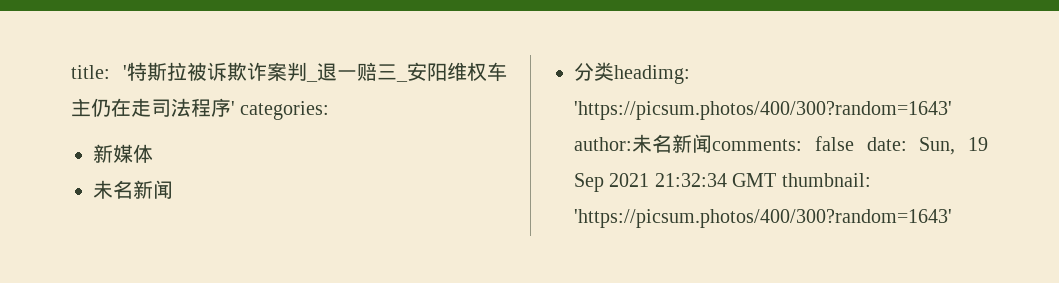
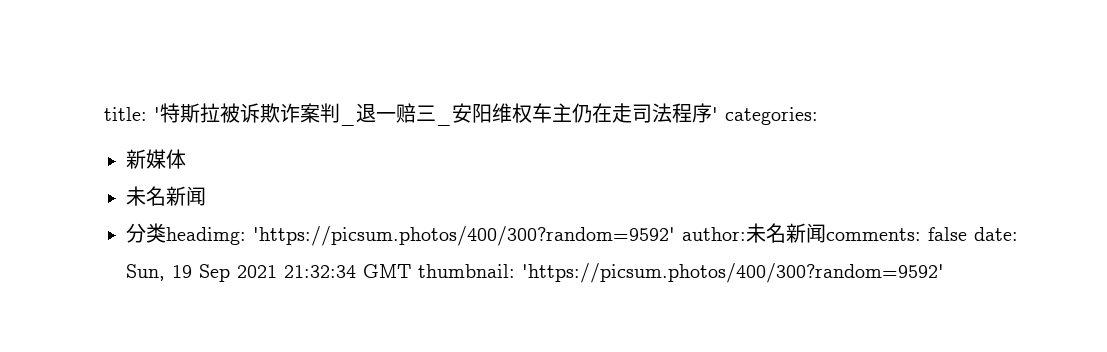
- 分类headimg: 'https://picsum.photos/400/300?random=1643' author:未名新闻comments: false date: Sun, 19 Sep 2021 21:32:34 GMT thumbnail: 'https://picsum.photos/400/300?random=1643'
+ 分类headimg: 'https://picsum.photos/400/300?random=9592' author:未名新闻comments: false date: Sun, 19 Sep 2021 21:32:34 GMT thumbnail: 'https://picsum.photos/400/300?random=9592'

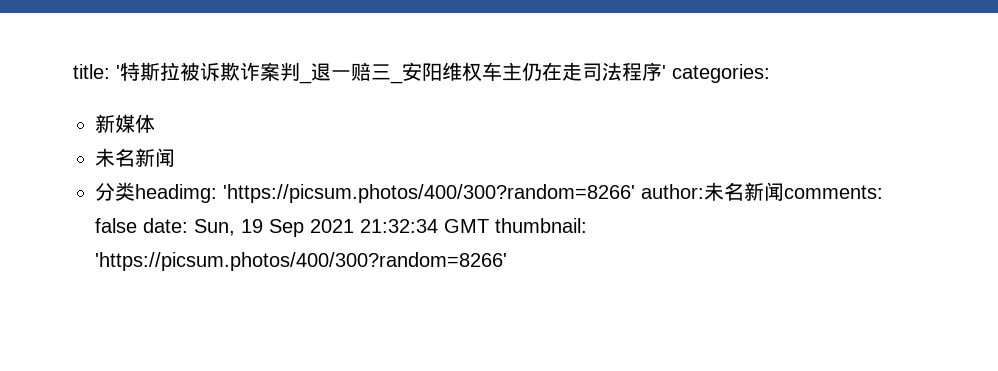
- 分类headimg: 'https://picsum.photos/400/300?random=9592' author:未名新闻comments: false date: Sun, 19 Sep 2021 21:32:34 GMT thumbnail: 'https://picsum.photos/400/300?random=9592'
+ 分类headimg: 'https://picsum.photos/400/300?random=8266' author:未名新闻comments: false date: Sun, 19 Sep 2021 21:32:34 GMT thumbnail: 'https://picsum.photos/400/300?random=8266'

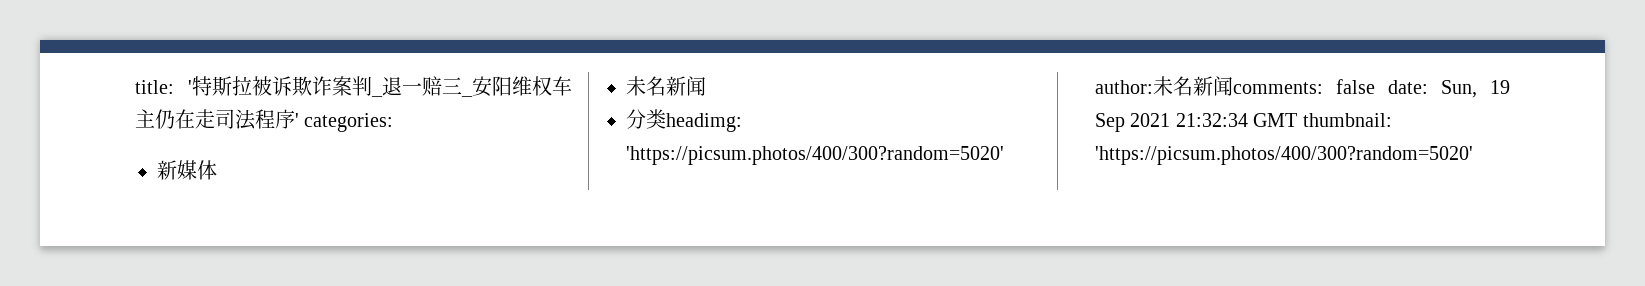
- 分类headimg: 'https://picsum.photos/400/300?random=8266' author:未名新闻comments: false date: Sun, 19 Sep 2021 21:32:34 GMT thumbnail: 'https://picsum.photos/400/300?random=8266'
+ 分类headimg: 'https://picsum.photos/400/300?random=5020' author:未名新闻comments: false date: Sun, 19 Sep 2021 21:32:34 GMT thumbnail: 'https://picsum.photos/400/300?random=5020'

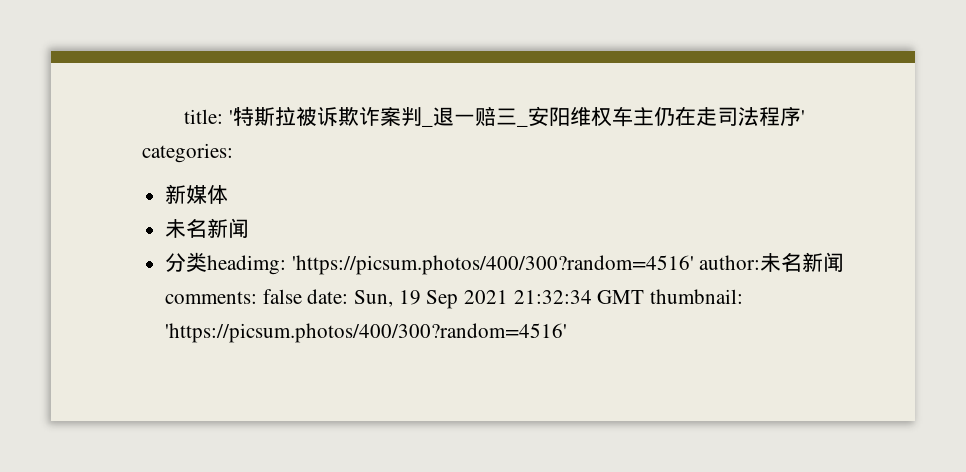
- 分类headimg: 'https://picsum.photos/400/300?random=5020' author:未名新闻comments: false date: Sun, 19 Sep 2021 21:32:34 GMT thumbnail: 'https://picsum.photos/400/300?random=5020'
+ 分类headimg: 'https://picsum.photos/400/300?random=4516' author:未名新闻comments: false date: Sun, 19 Sep 2021 21:32:34 GMT thumbnail: 'https://picsum.photos/400/300?random=4516'

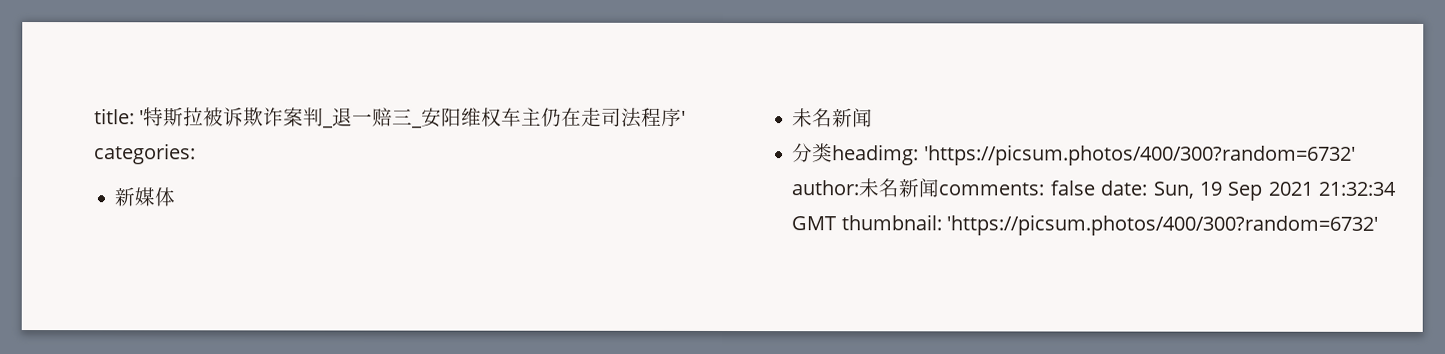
- 分类headimg: 'https://picsum.photos/400/300?random=4516' author:未名新闻comments: false date: Sun, 19 Sep 2021 21:32:34 GMT thumbnail: 'https://picsum.photos/400/300?random=4516'
+ 分类headimg: 'https://picsum.photos/400/300?random=6732' author:未名新闻comments: false date: Sun, 19 Sep 2021 21:32:34 GMT thumbnail: 'https://picsum.photos/400/300?random=6732'

